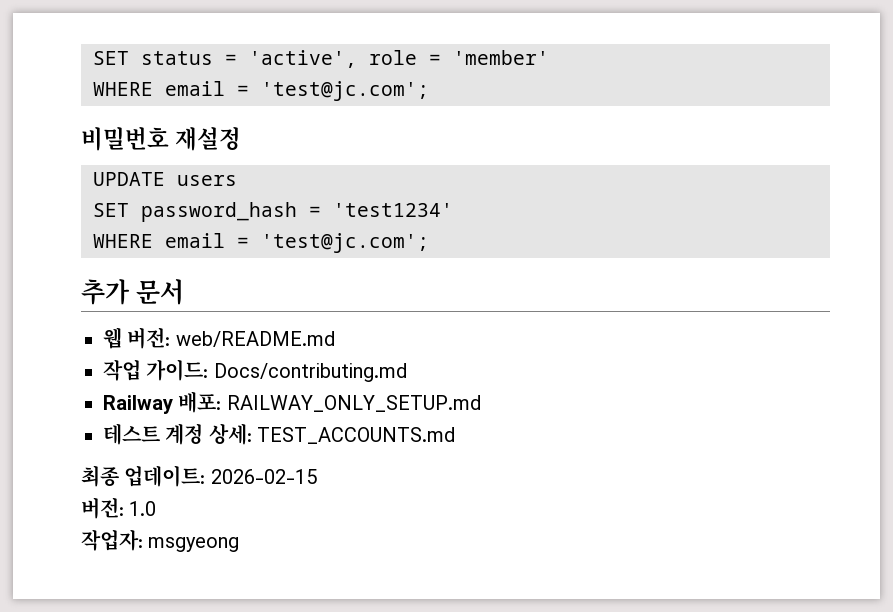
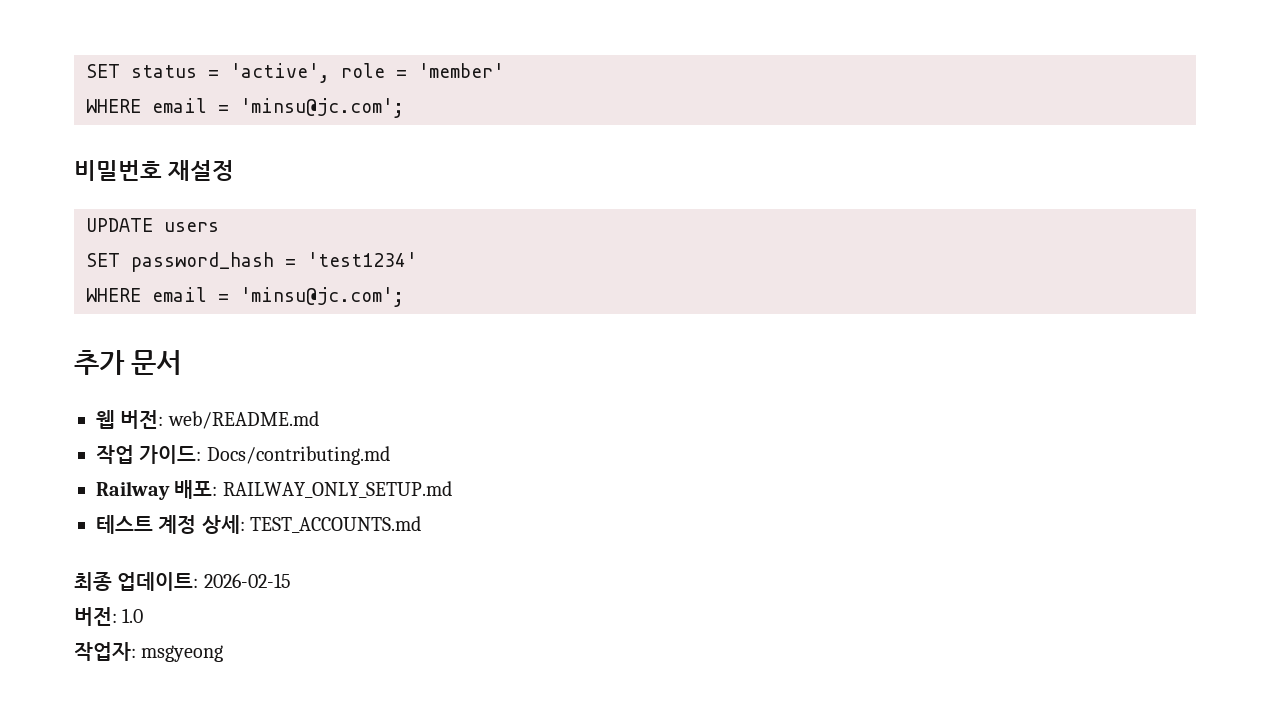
  SET status = 'active', role = 'member'
- WHERE email = 'test@jc.com';
+ WHERE email = 'minsu@jc.com';
  SET password_hash = 'test1234'
- WHERE email = 'test@jc.com';
+ WHERE email = 'minsu@jc.com';

